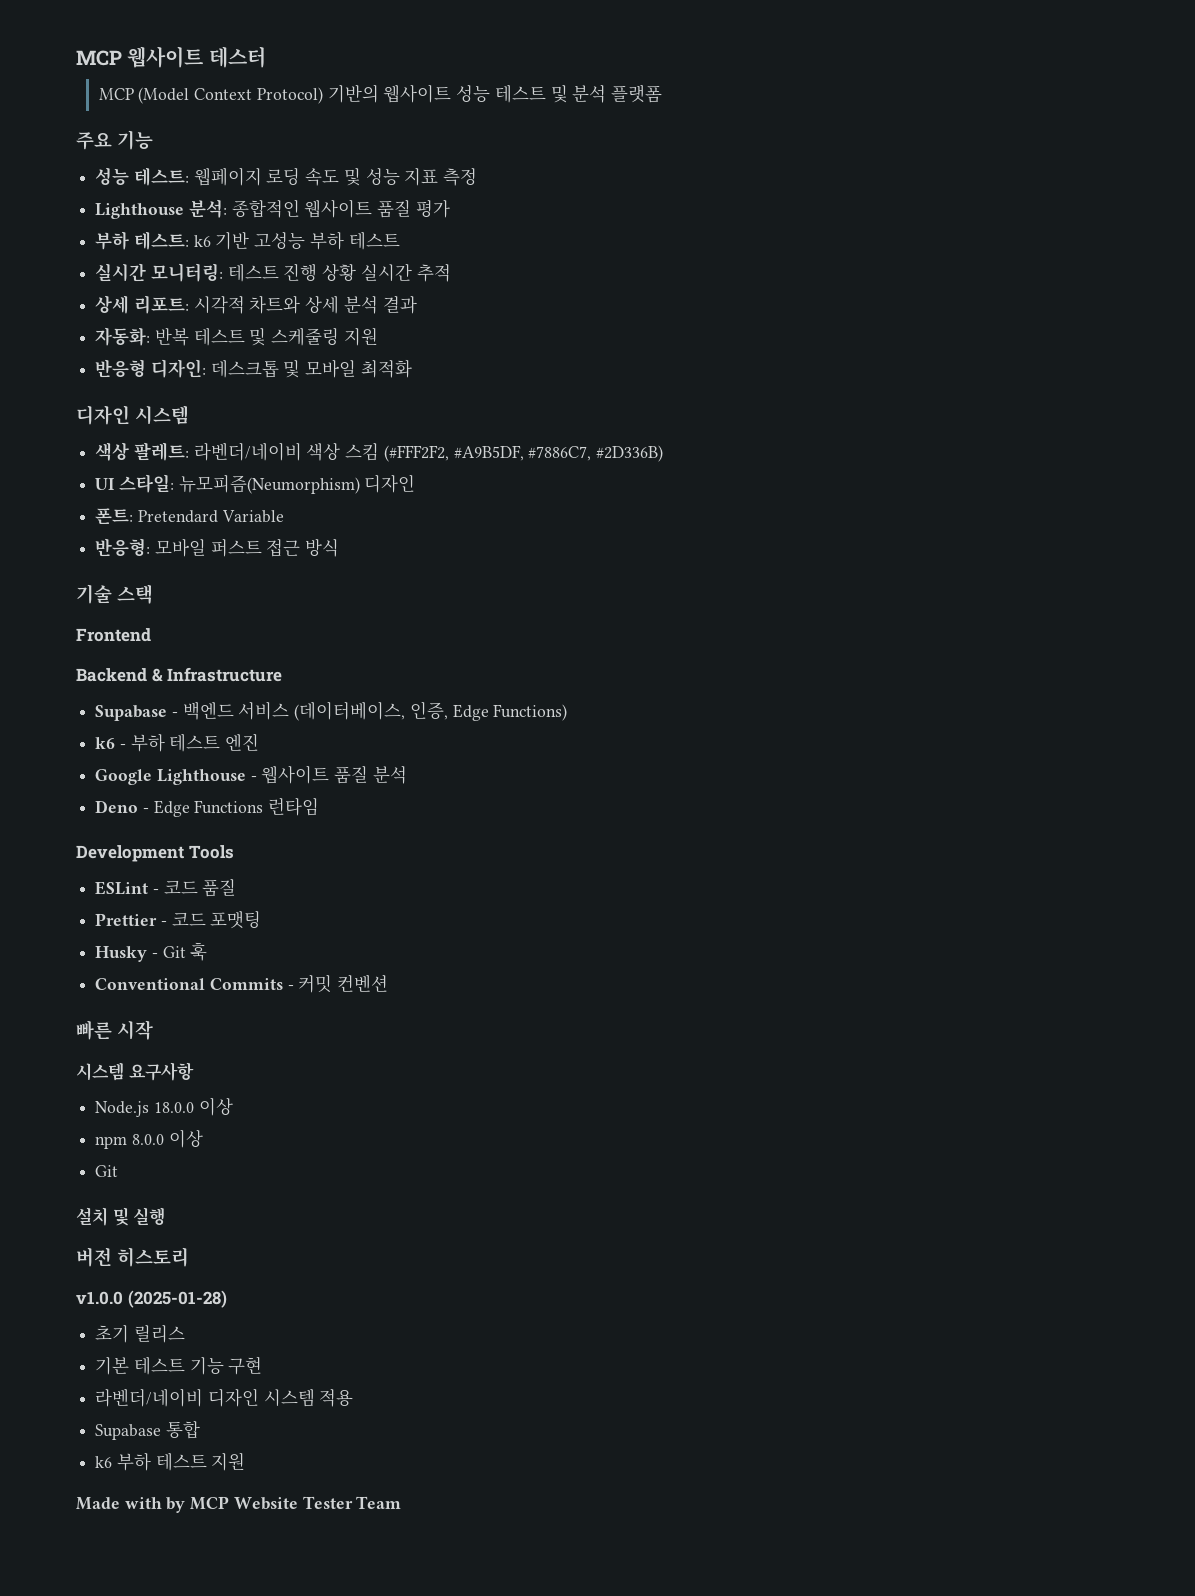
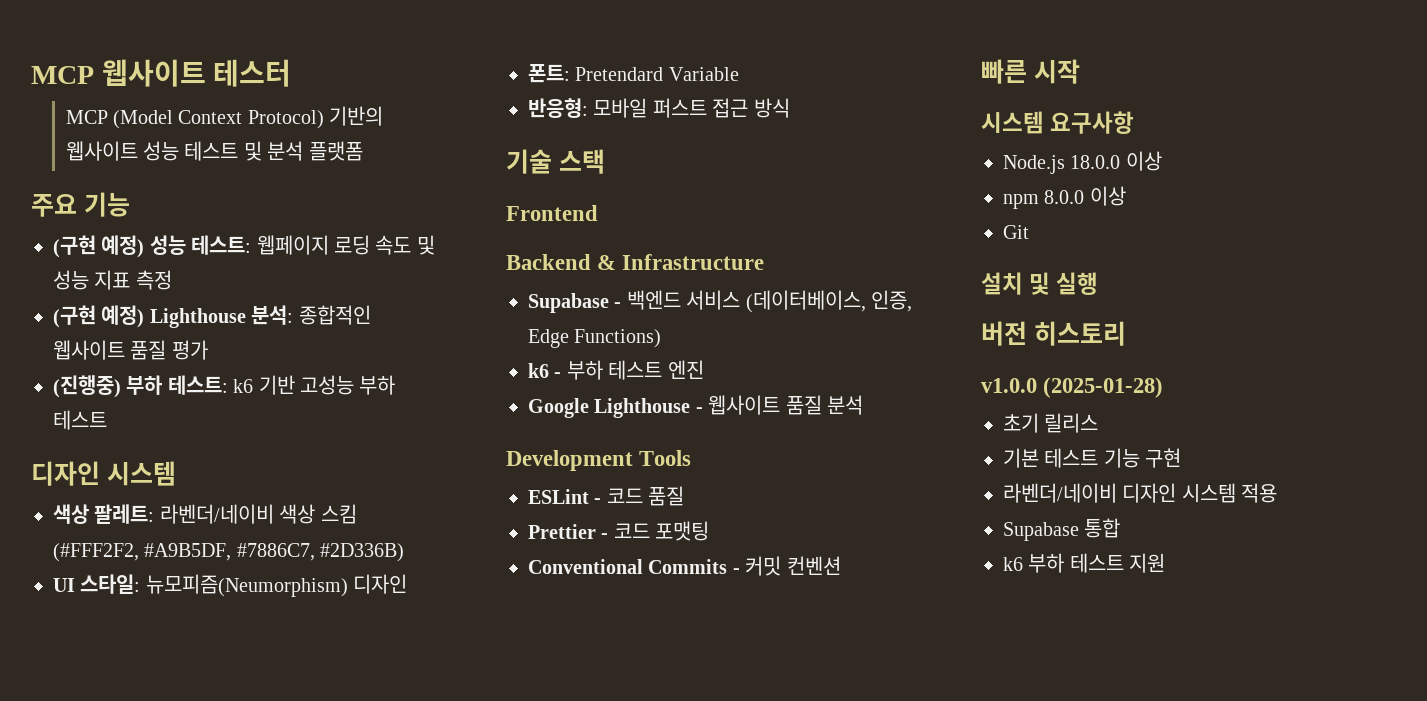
- 성능 테스트: 웹페이지 로딩 속도 및 성능 지표 측정
+ (구현 예정) 성능 테스트: 웹페이지 로딩 속도 및 성능 지표 측정
- Lighthouse 분석: 종합적인 웹사이트 품질 평가
+ (구현 예정) Lighthouse 분석: 종합적인 웹사이트 품질 평가
- 부하 테스트: k6 기반 고성능 부하 테스트
+ (진행중) 부하 테스트: k6 기반 고성능 부하 테스트
- 실시간 모니터링: 테스트 진행 상황 실시간 추적
- 상세 리포트: 시각적 차트와 상세 분석 결과
- 자동화: 반복 테스트 및 스케줄링 지원
- 반응형 디자인: 데스크톱 및 모바일 최적화
- Deno - Edge Functions 런타임
- Husky - Git 훅
- Made with by MCP Website Tester Team

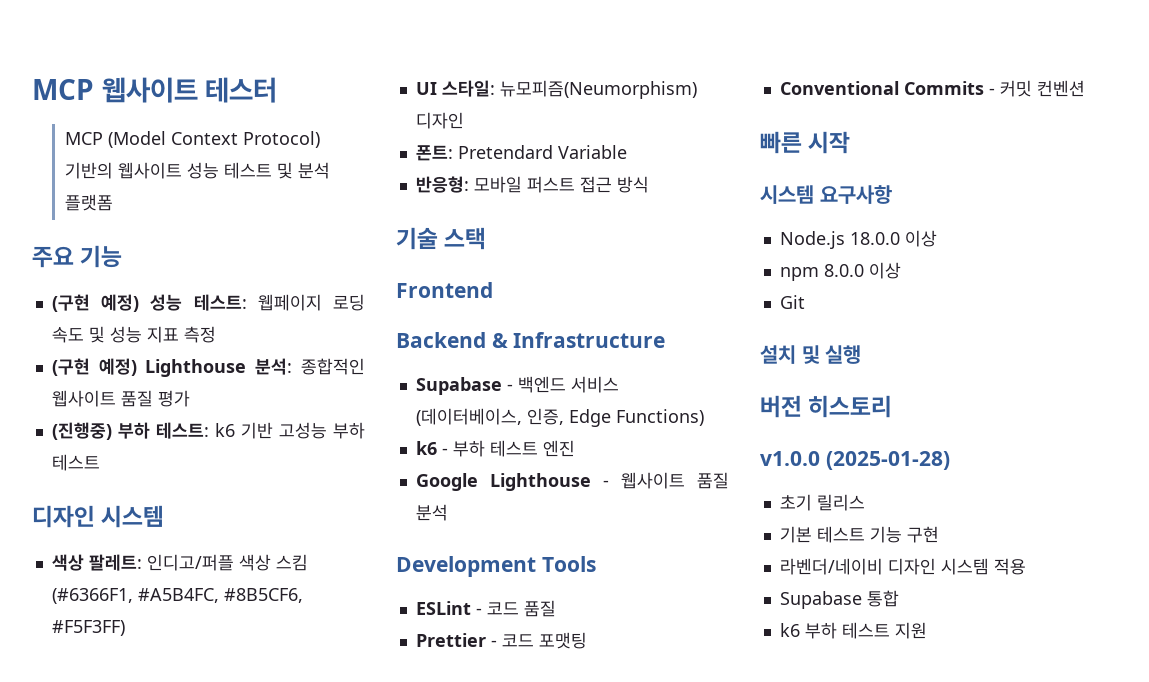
- 색상 팔레트: 라벤더/네이비 색상 스킴 (#FFF2F2, #A9B5DF, #7886C7, #2D336B)
+ 색상 팔레트: 인디고/퍼플 색상 스킴 (#6366F1, #A5B4FC, #8B5CF6, #F5F3FF)

